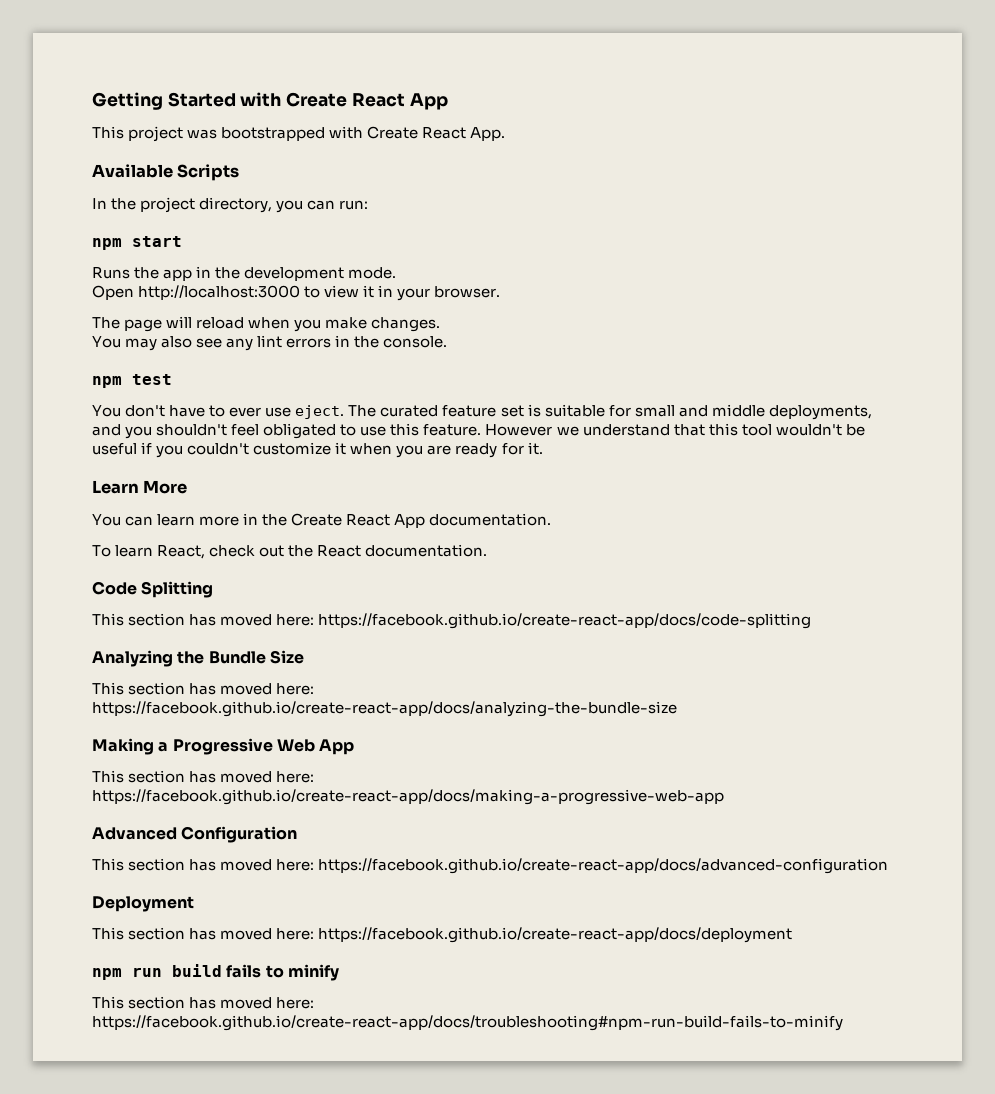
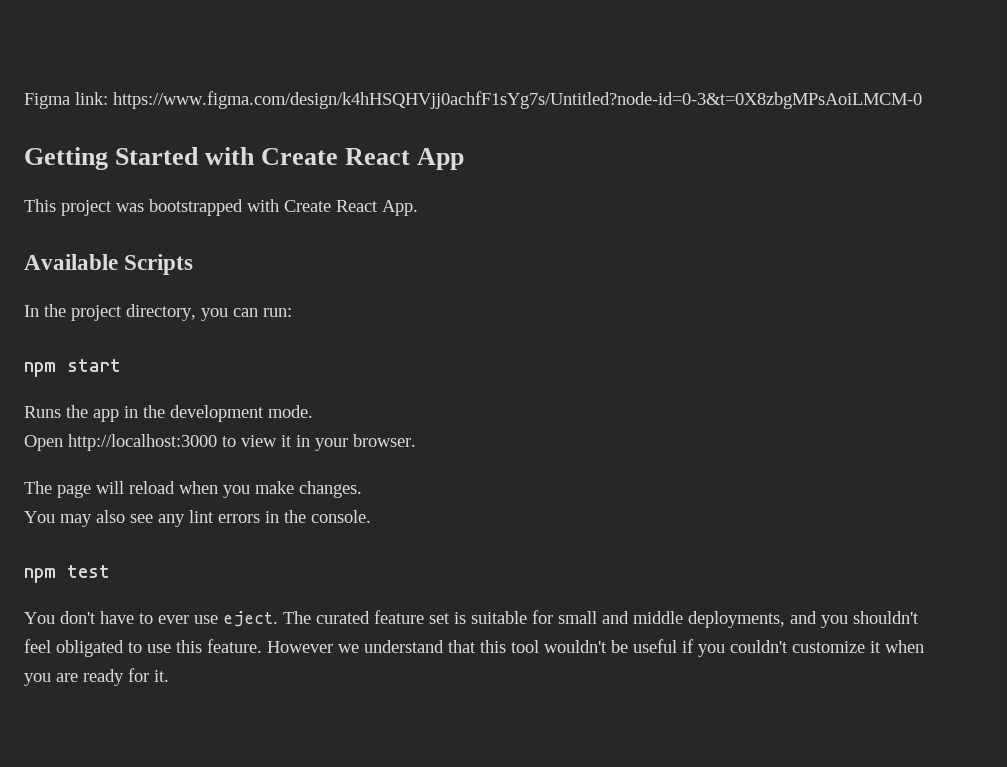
+ Figma link: https://www.figma.com/design/k4hHSQHVjj0achfF1sYg7s/Untitled?node-id=0-3&t=0X8zbgMPsAoiLMCM-0
- Learn More
- You can learn more in the Create React App documentation.
- To learn React, check out the React documentation.
- Code Splitting
- This section has moved here: https://facebook.github.io/create-react-app/docs/code-splitting
- Analyzing the Bundle Size
- This section has moved here: https://facebook.github.io/create-react-app/docs/analyzing-the-bundle-size
- Making a Progressive Web App
- This section has moved here: https://facebook.github.io/create-react-app/docs/making-a-progressive-web-app
- Advanced Configuration
- This section has moved here: https://facebook.github.io/create-react-app/docs/advanced-configuration
- Deployment
- This section has moved here: https://facebook.github.io/create-react-app/docs/deployment
- npm run build fails to minify
- This section has moved here: https://facebook.github.io/create-react-app/docs/troubleshooting#npm-run-build-fails-to-minify

